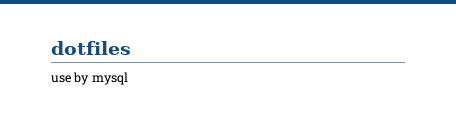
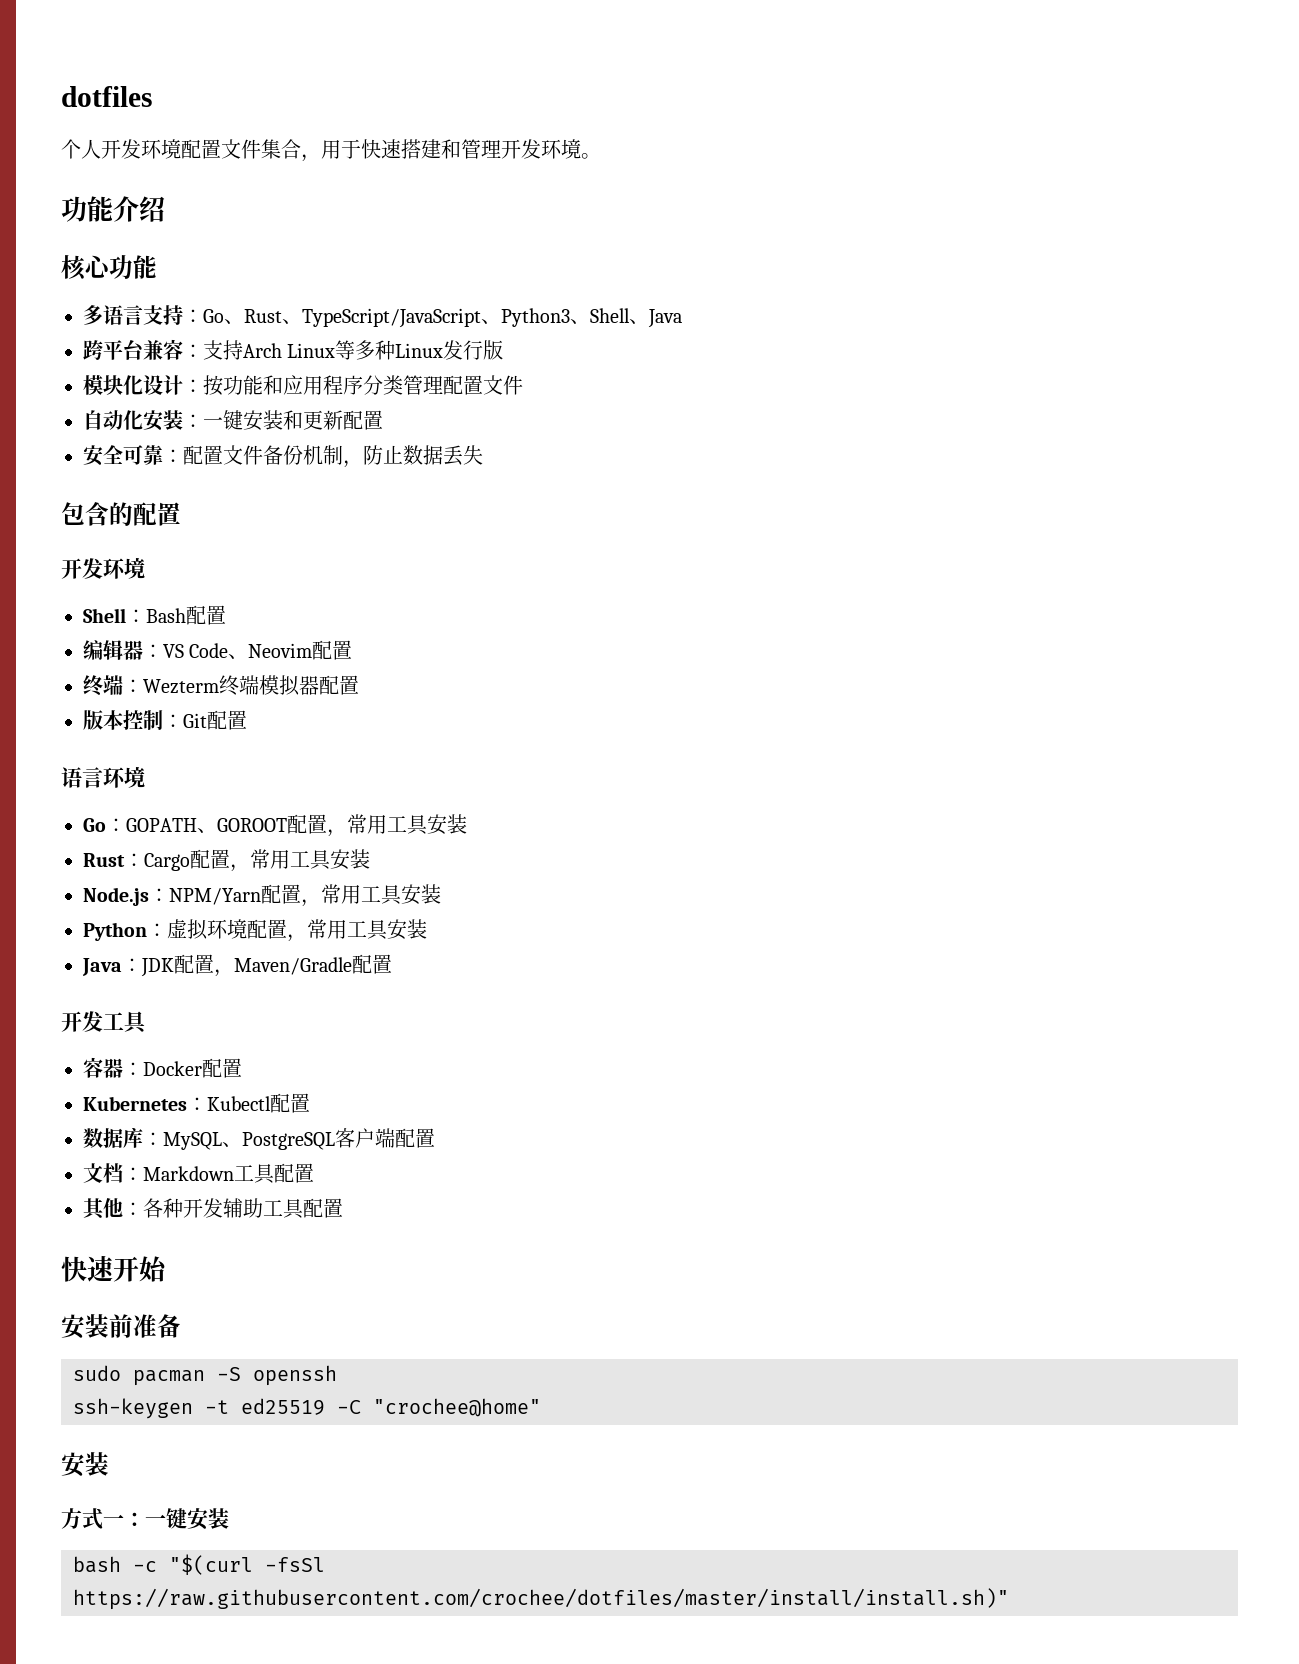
- use by mysql
+ 个人开发环境配置文件集合，用于快速搭建和管理开发环境。
+ 功能介绍
+ 核心功能
+ 多语言支持：Go、Rust、TypeScript/JavaScript、Python3、Shell、Java
+ 跨平台兼容：支持Arch Linux等多种Linux发行版
+ 模块化设计：按功能和应用程序分类管理配置文件
+ 自动化安装：一键安装和更新配置
+ 安全可靠：配置文件备份机制，防止数据丢失
+ 包含的配置
+ 开发环境
+ Shell：Bash配置
+ 编辑器：VS Code、Neovim配置
+ 终端：Wezterm终端模拟器配置
+ 版本控制：Git配置
+ 语言环境
+ Go：GOPATH、GOROOT配置，常用工具安装
+ Rust：Cargo配置，常用工具安装
+ Node.js：NPM/Yarn配置，常用工具安装
+ Python：虚拟环境配置，常用工具安装
+ Java：JDK配置，Maven/Gradle配置
+ 开发工具
+ 容器：Docker配置
+ Kubernetes：Kubectl配置
+ 数据库：MySQL、PostgreSQL客户端配置
+ 文档：Markdown工具配置
+ 其他：各种开发辅助工具配置
+ 快速开始
+ 安装前准备
+ sudo pacman -S openssh
+ ssh-keygen -t ed25519 -C "crochee@home"
+ 安装
+ 方式一：一键安装
+ bash -c "$(curl -fsSl https://raw.githubusercontent.com/crochee/dotfiles/master/install/install.sh)"

